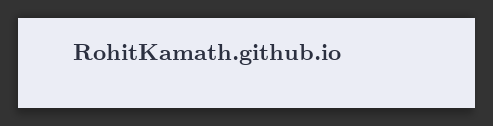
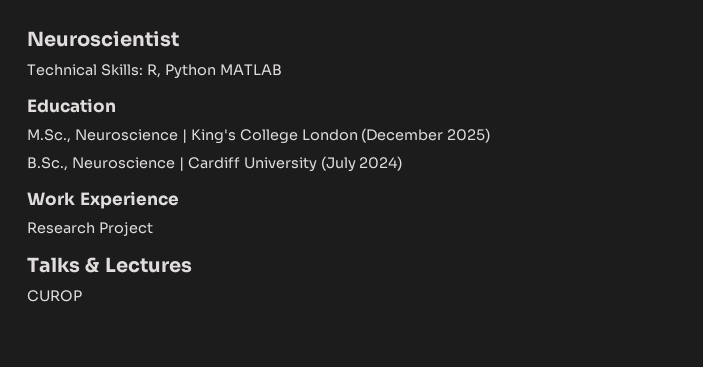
- RohitKamath.github.io
+ Neuroscientist
+ Technical Skills: R, Python MATLAB
+ Education
+ M.Sc., Neuroscience | King's College London (December 2025)
+ B.Sc., Neuroscience | Cardiff University (July 2024)
+ Work Experience
+ Research Project
+ Talks & Lectures
+ CUROP

